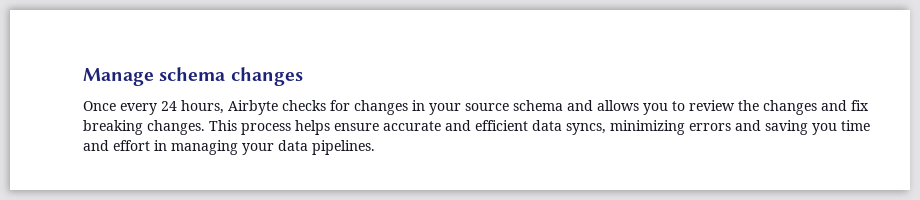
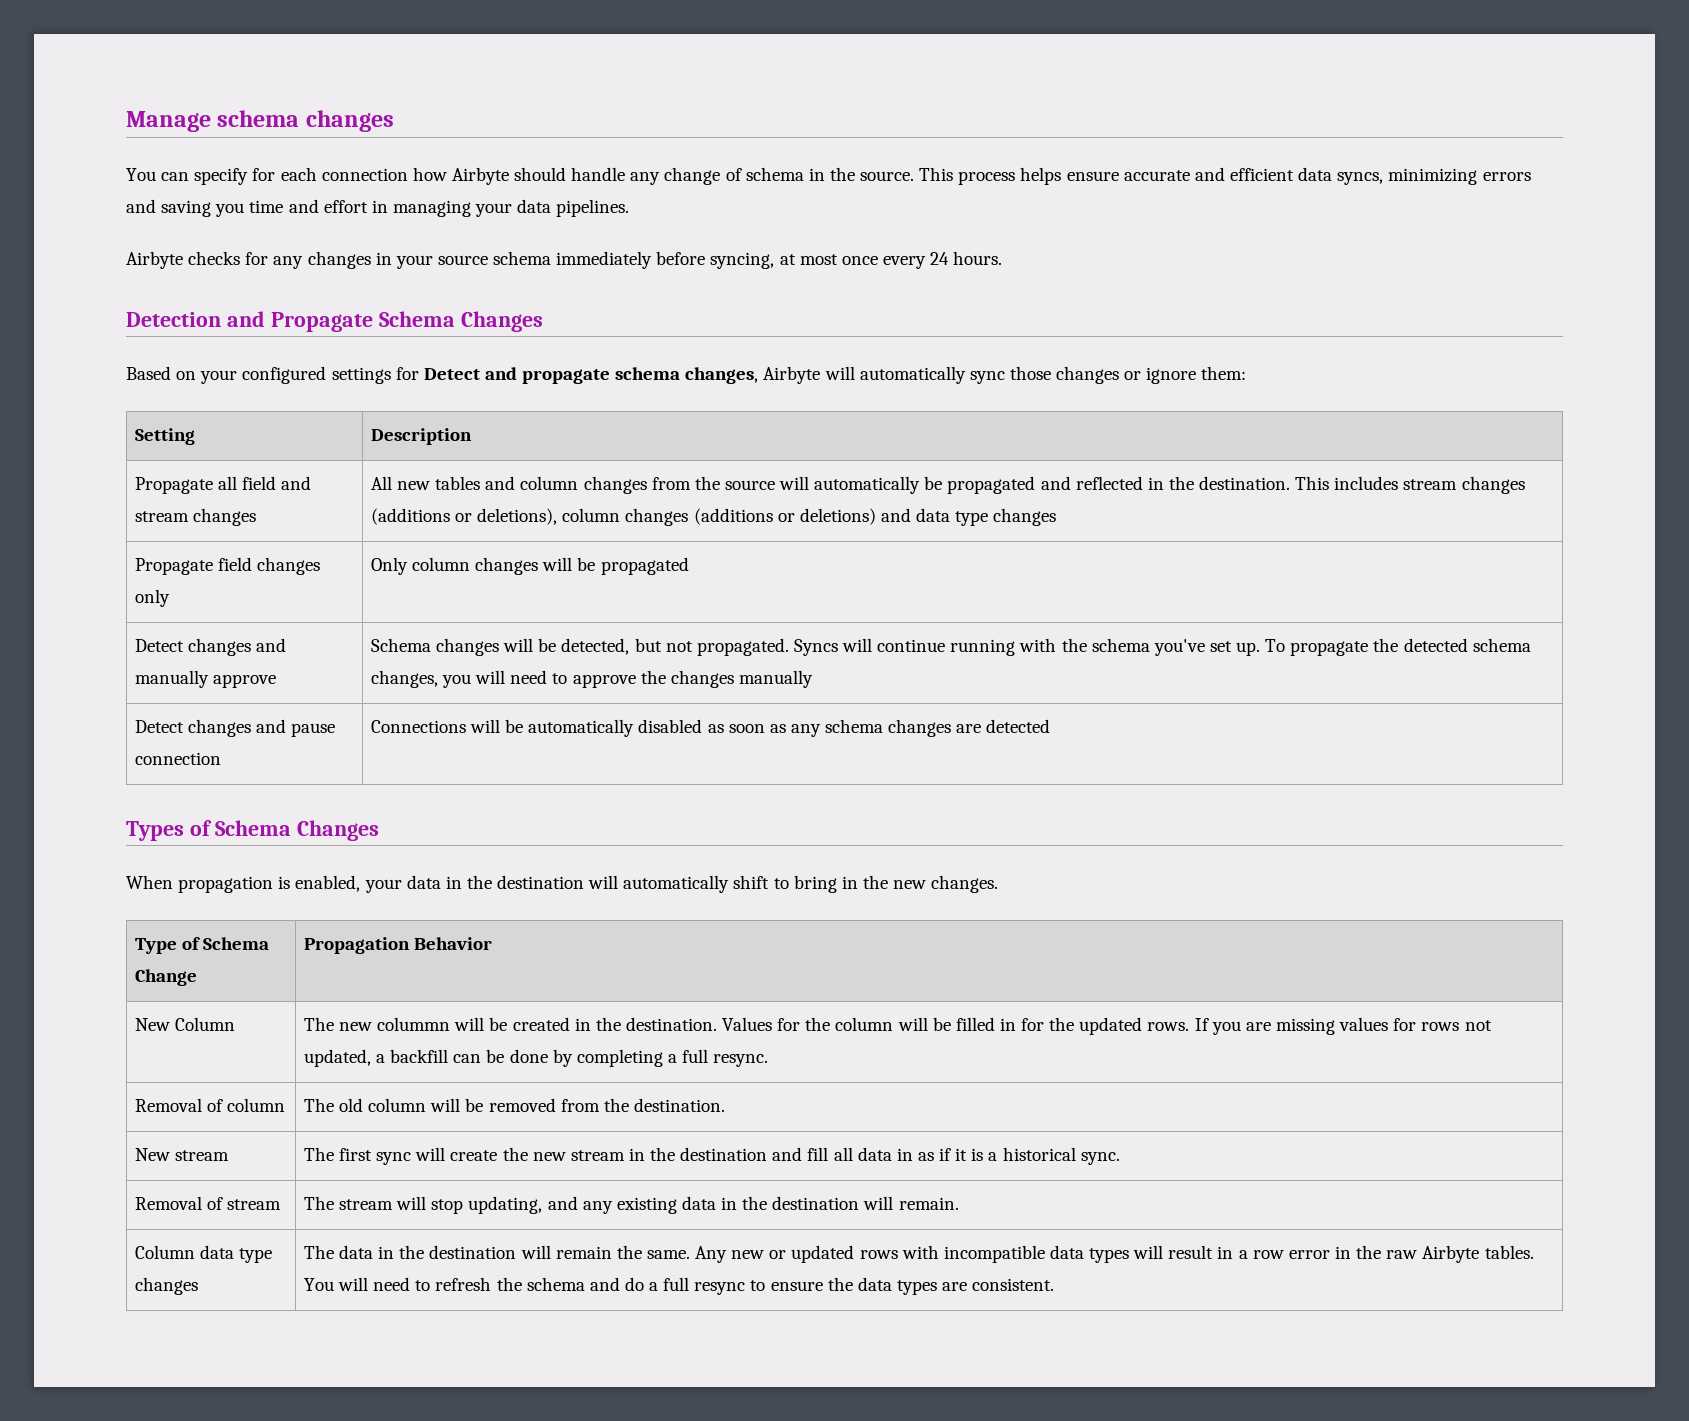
- Once every 24 hours, Airbyte checks for changes in your source schema and allows you to review the changes and fix breaking changes.
+ You can specify for each connection how Airbyte should handle any change of schema in the source.
+ Airbyte checks for any changes in your source schema immediately before syncing, at most once every 24 hours.
+ Detection and Propagate Schema Changes
+ Based on your configured settings for Detect and propagate schema changes, Airbyte will automatically sync those changes or ignore them:
+ Setting | Description
+ Propagate all field and stream changes | All new tables and column changes from the source will automatically be propagated and reflected in the destination. This includes stream changes (additions or deletions), column changes (additions or deletions) and data type changes
+ Propagate field changes only | Only column changes will be propagated
+ Detect changes and manually approve | Schema changes will be detected, but not propagated. Syncs will continue running with the schema you've set up. To propagate the detected schema changes, you will need to approve the changes manually
+ Detect changes and pause connection | Connections will be automatically disabled as soon as any schema changes are detected
+ Types of Schema Changes
+ When propagation is enabled, your data in the destination will automatically shift to bring in the new changes.
+ Type of Schema Change | Propagation Behavior
+ New Column | The new colummn will be created in the destination. Values for the column will be filled in for the updated rows. If you are missing values for rows not updated, a backfill can be done by completing a full resync.
+ Removal of column | The old column will be removed from the destination.
+ New stream | The first sync will create the new stream in the destination and fill all data in as if it is a historical sync.
+ Removal of stream | The stream will stop updating, and any existing data in the destination will remain.
+ Column data type changes | The data in the destination will remain the same. Any new or updated rows with incompatible data types will result in a row error in the raw Airbyte tables. You will need to refresh the schema and do a full resync to ensure the data types are consistent.

